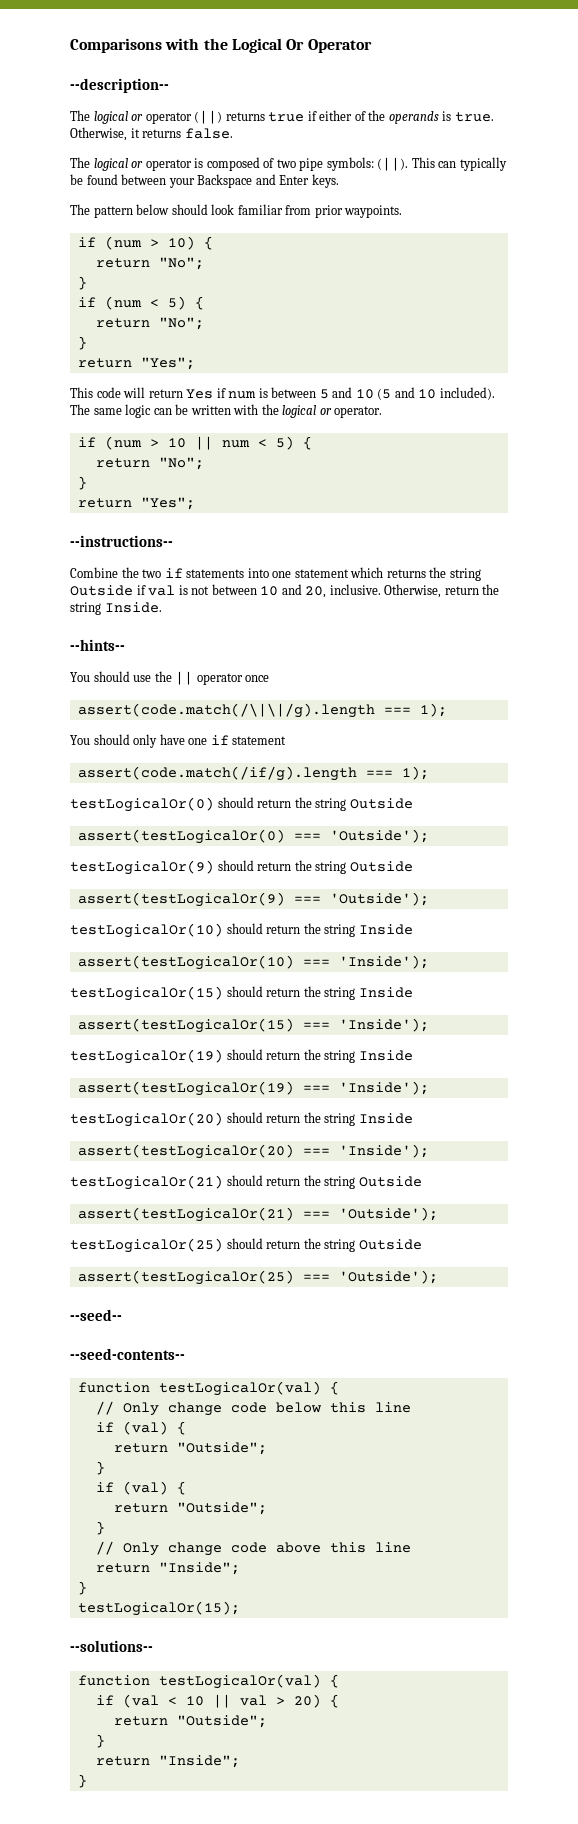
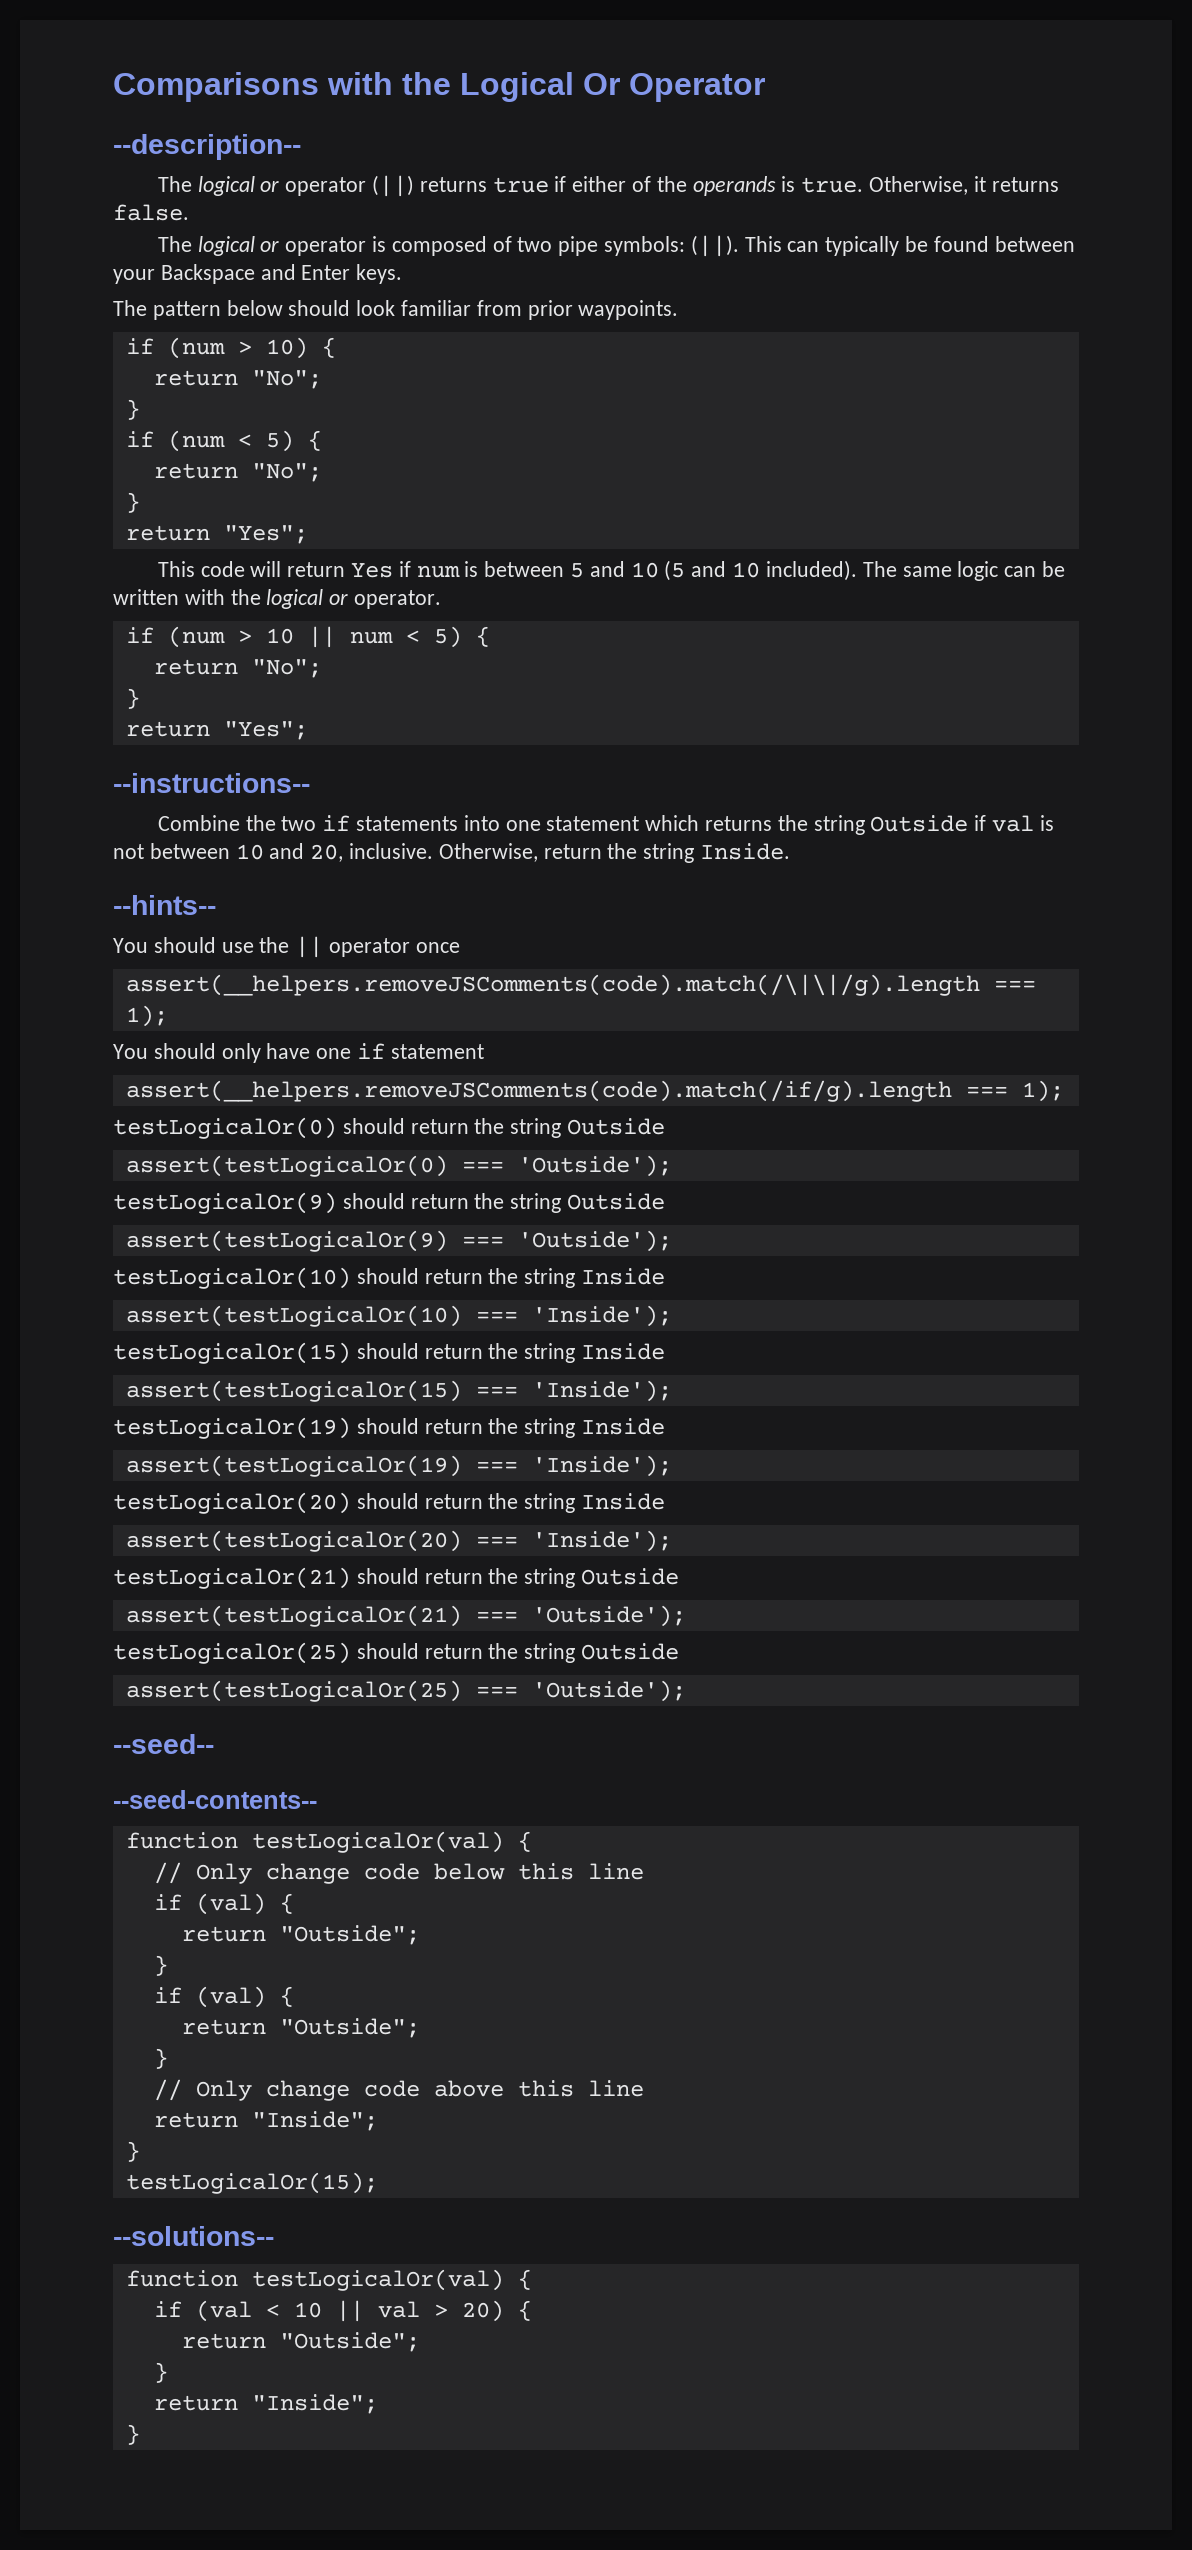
- assert(code.match(/\|\|/g).length === 1);
+ assert(__helpers.removeJSComments(code).match(/\|\|/g).length === 1);
- assert(code.match(/if/g).length === 1);
+ assert(__helpers.removeJSComments(code).match(/if/g).length === 1);

